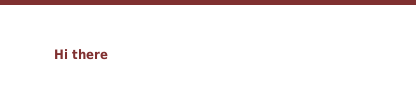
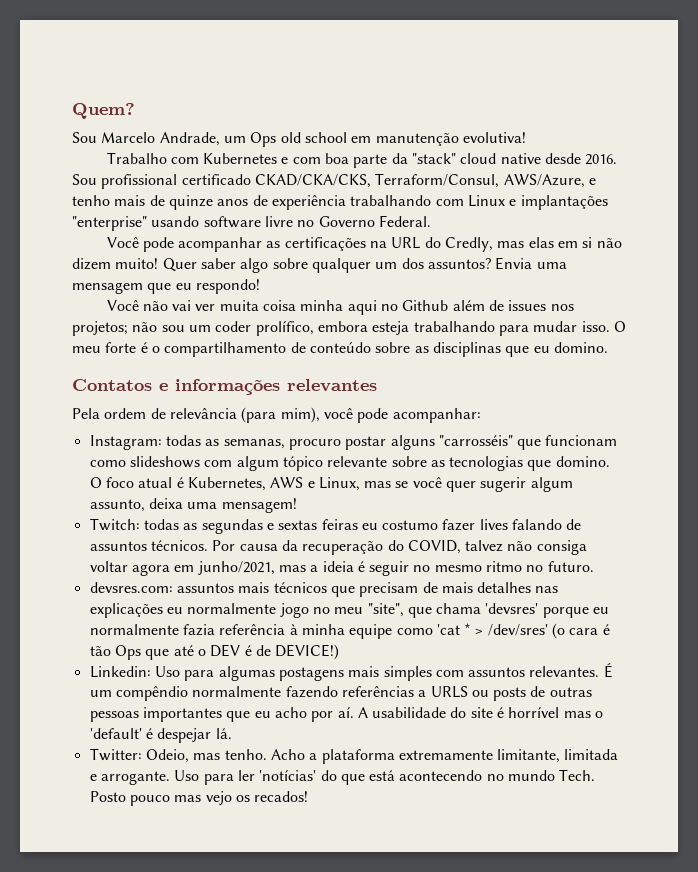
- Hi there
+ Quem?
+ Sou Marcelo Andrade, um Ops old school em manutenção evolutiva!
+ Trabalho com Kubernetes e com boa parte da "stack" cloud native desde 2016. Sou profissional certificado CKAD/CKA/CKS, Terraform/Consul, AWS/Azure, e tenho mais de quinze anos de experiência trabalhando com Linux e implantações "enterprise" usando software livre no Governo Federal.
+ Você pode acompanhar as certificações na URL do Credly, mas elas em si não dizem muito! Quer saber algo sobre qualquer um dos assuntos? Envia uma mensagem que eu respondo!
+ Você não vai ver muita coisa minha aqui no Github além de issues nos projetos; não sou um coder prolífico, embora esteja trabalhando para mudar isso. O meu forte é o compartilhamento de conteúdo sobre as disciplinas que eu domino.
+ Contatos e informações relevantes
+ Pela ordem de relevância (para mim), você pode acompanhar:
+ Instagram: todas as semanas, procuro postar alguns "carrosséis" que funcionam como slideshows com algum tópico relevante sobre as tecnologias que domino. O foco atual é Kubernetes, AWS e Linux, mas se você quer sugerir algum assunto, deixa uma mensagem!
+ Twitch: todas as segundas e sextas feiras eu costumo fazer lives falando de assuntos técnicos. Por causa da recuperação do COVID, talvez não consiga voltar agora em junho/2021, mas a ideia é seguir no mesmo ritmo no futuro.
+ devsres.com: assuntos mais técnicos que precisam de mais detalhes nas explicações eu normalmente jogo no meu "site", que chama 'devsres' porque eu normalmente fazia referência à minha equipe como 'cat * > /dev/sres' (o cara é tão Ops que até o DEV é de DEVICE!)
+ Linkedin: Uso para algumas postagens mais simples com assuntos relevantes. É um compêndio normalmente fazendo referências a URLS ou posts de outras pessoas importantes que eu acho por aí. A usabilidade do site é horrível mas o 'default' é despejar lá.
+ Twitter: Odeio, mas tenho. Acho a plataforma extremamente limitante, limitada e arrogante. Uso para ler 'notícias' do que está acontecendo no mundo Tech. Posto pouco mas vejo os recados!

